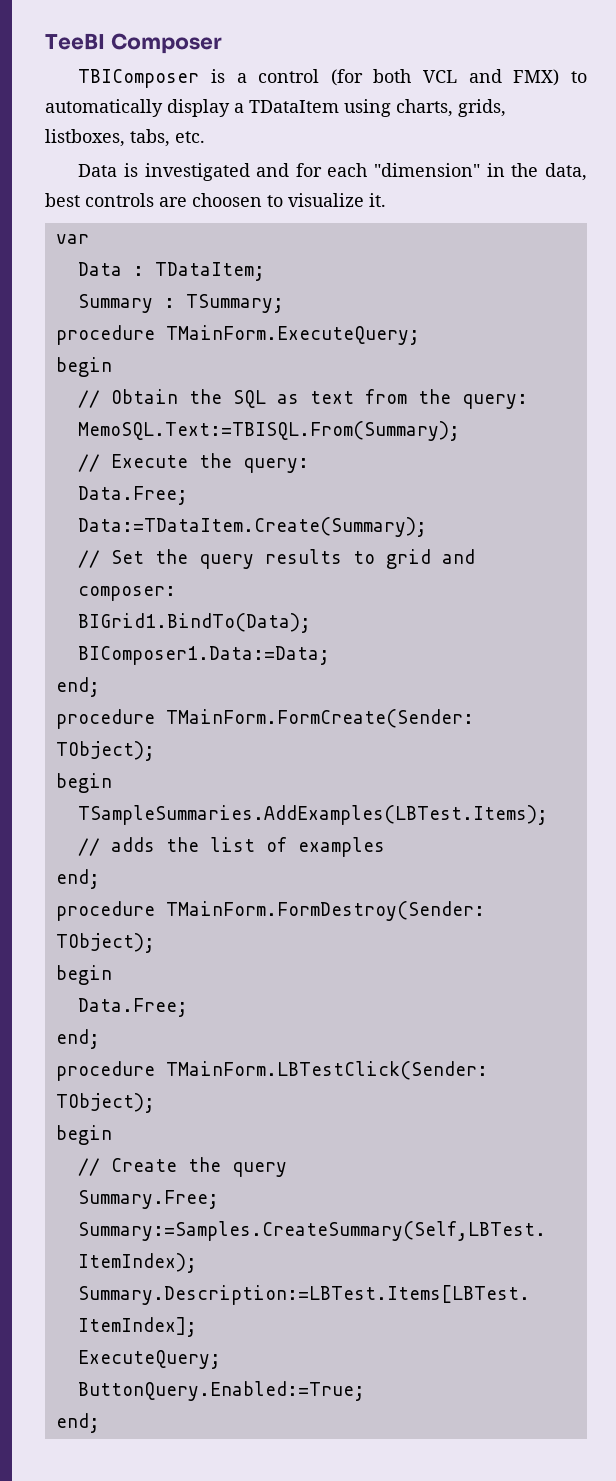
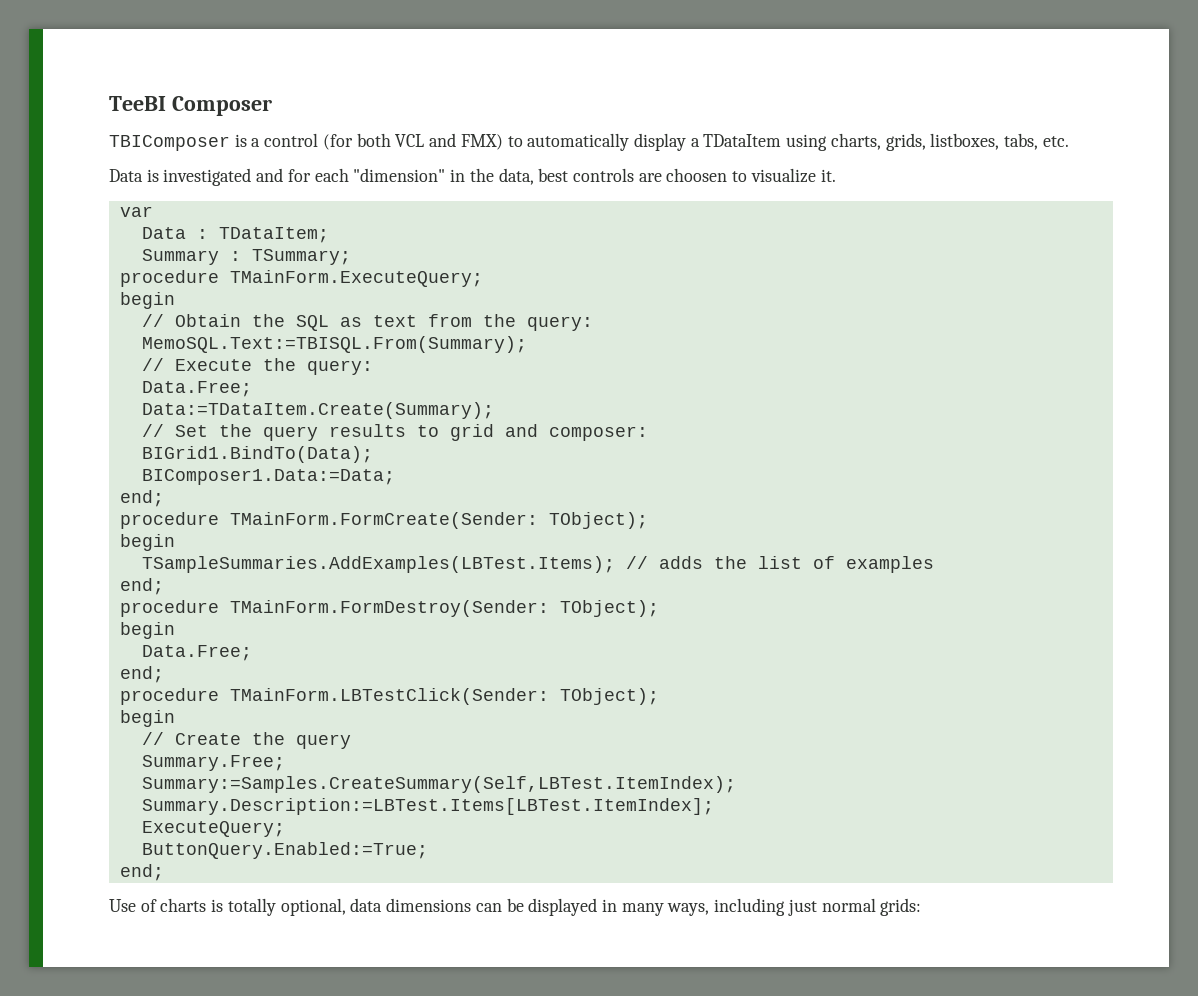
+ Use of charts is totally optional, data dimensions can be displayed in many ways, including just normal grids:

